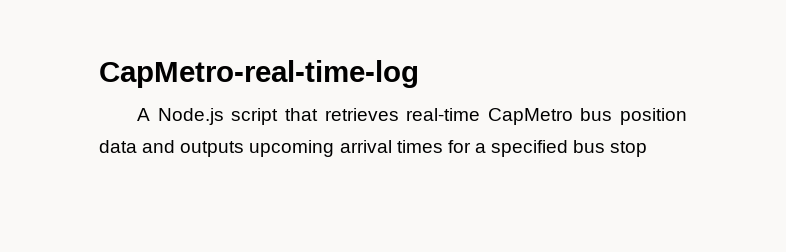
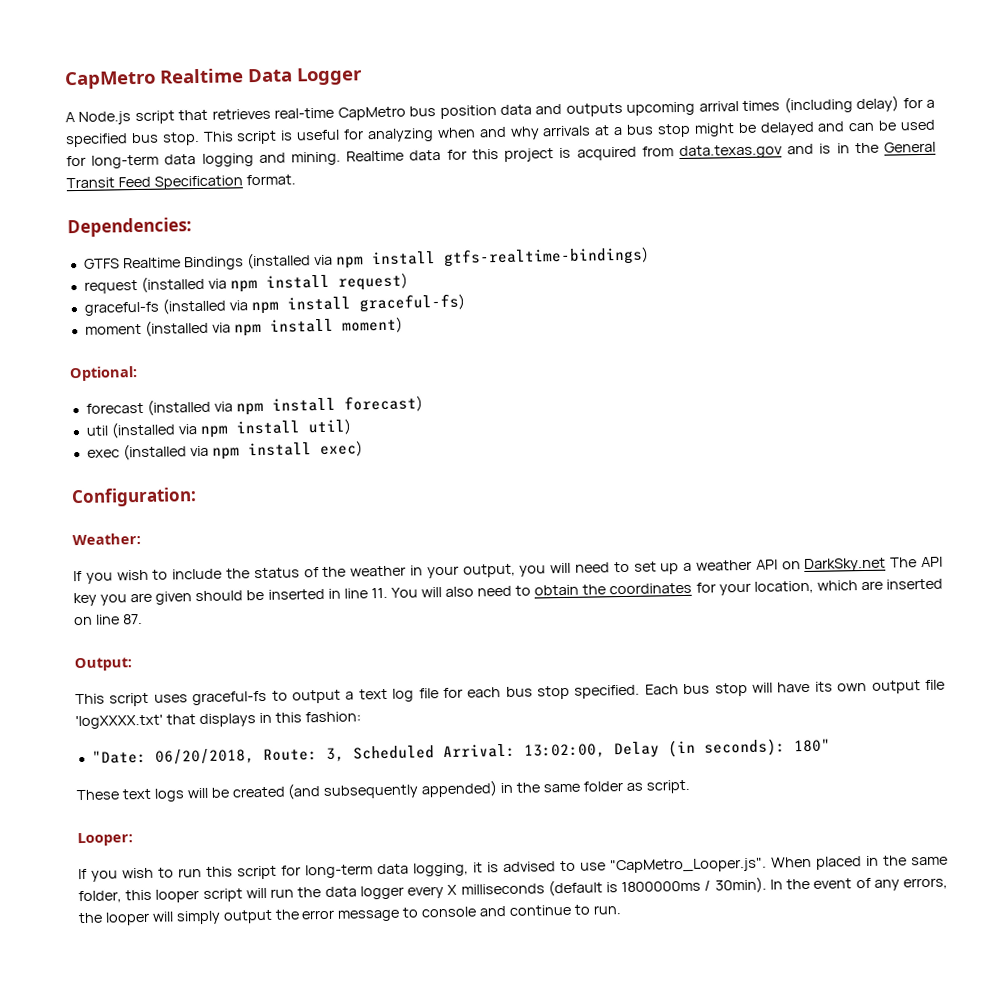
- CapMetro-real-time-log
+ CapMetro Realtime Data Logger
- A Node.js script that retrieves real-time CapMetro bus position data and outputs upcoming arrival times for a specified bus stop
+ A Node.js script that retrieves real-time CapMetro bus position data and outputs upcoming arrival times (including delay) for a specified bus stop. This script is useful for analyzing when and why arrivals at a bus stop might be delayed and can be used for long-term data logging and mining. Realtime data for this project is acquired from data.texas.gov and is in the General Transit Feed Specification format.
+ Dependencies:
+ GTFS Realtime Bindings (installed via npm install gtfs-realtime-bindings)
+ request (installed via npm install request)
+ graceful-fs (installed via npm install graceful-fs)
+ moment (installed via npm install moment)
+ Optional:
+ forecast (installed via npm install forecast)
+ util (installed via npm install util)
+ exec (installed via npm install exec)
+ Configuration:
+ Weather:
+ If you wish to include the status of the weather in your output, you will need to set up a weather API on DarkSky.net The API key you are given should be inserted in line 11. You will also need to obtain the coordinates for your location, which are inserted on line 87.
+ Output:
+ This script uses graceful-fs to output a text log file for each bus stop specified. Each bus stop will have its own output file 'logXXXX.txt' that displays in this fashion:
+ "Date: 06/20/2018, Route: 3, Scheduled Arrival: 13:02:00, Delay (in seconds): 180"
+ These text logs will be created (and subsequently appended) in the same folder as script.
+ Looper:
+ If you wish to run this script for long-term data logging, it is advised to use "CapMetro_Looper.js". When placed in the same folder, this looper script will run the data logger every X milliseconds (default is 1800000ms / 30min). In the event of any errors, the looper will simply output the error message to console and continue to run.

